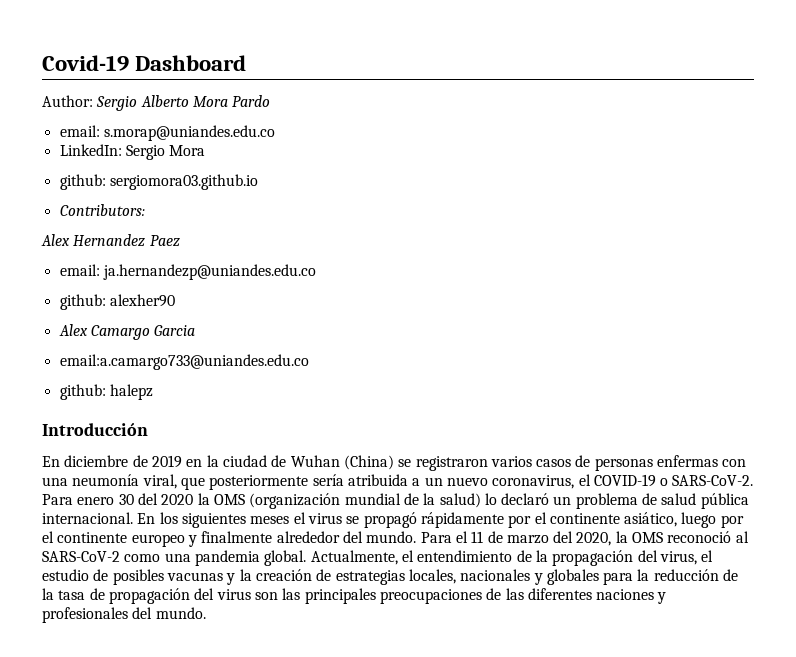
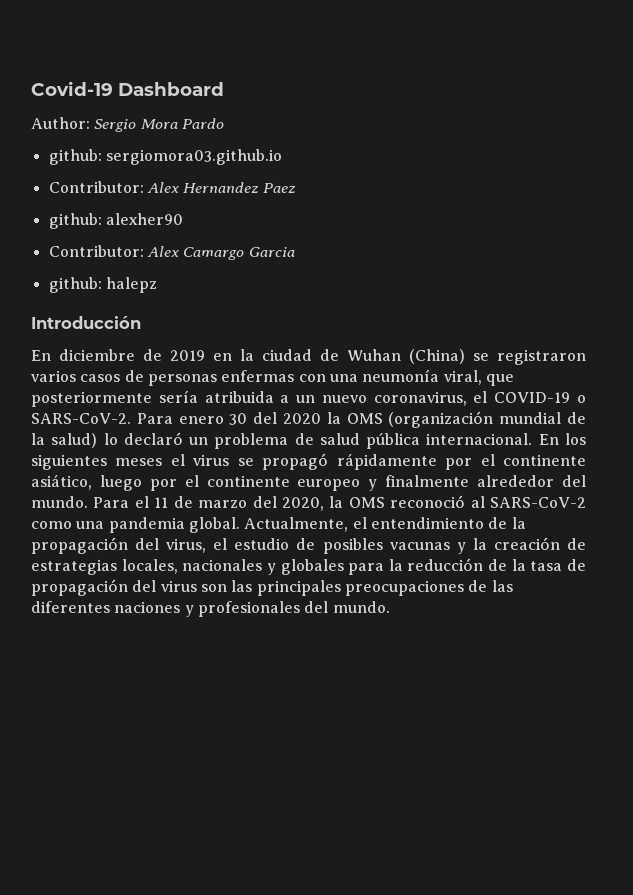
- Author: Sergio Alberto Mora Pardo
+ Author: Sergio Mora Pardo
- email: s.morap@uniandes.edu.co
- LinkedIn: Sergio Mora
- Contributors:
- Alex Hernandez Paez
+ Contributor: Alex Hernandez Paez
- email: ja.hernandezp@uniandes.edu.co
- Alex Camargo Garcia
+ Contributor: Alex Camargo Garcia
- email:a.camargo733@uniandes.edu.co

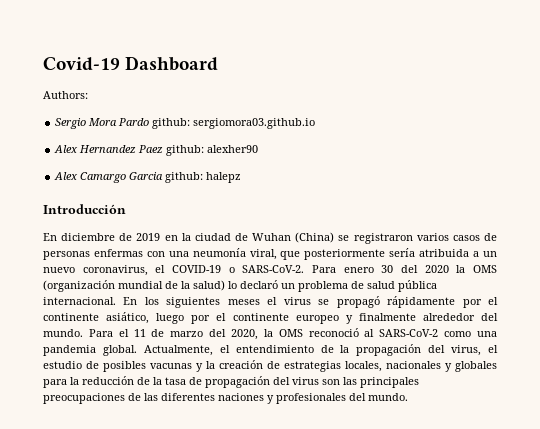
- Author: Sergio Mora Pardo
- github: sergiomora03.github.io
+ Authors:
+ Sergio Mora Pardo github: sergiomora03.github.io
- Contributor: Alex Hernandez Paez
- github: alexher90
+ Alex Hernandez Paez github: alexher90
- Contributor: Alex Camargo Garcia
- github: halepz
+ Alex Camargo Garcia github: halepz

